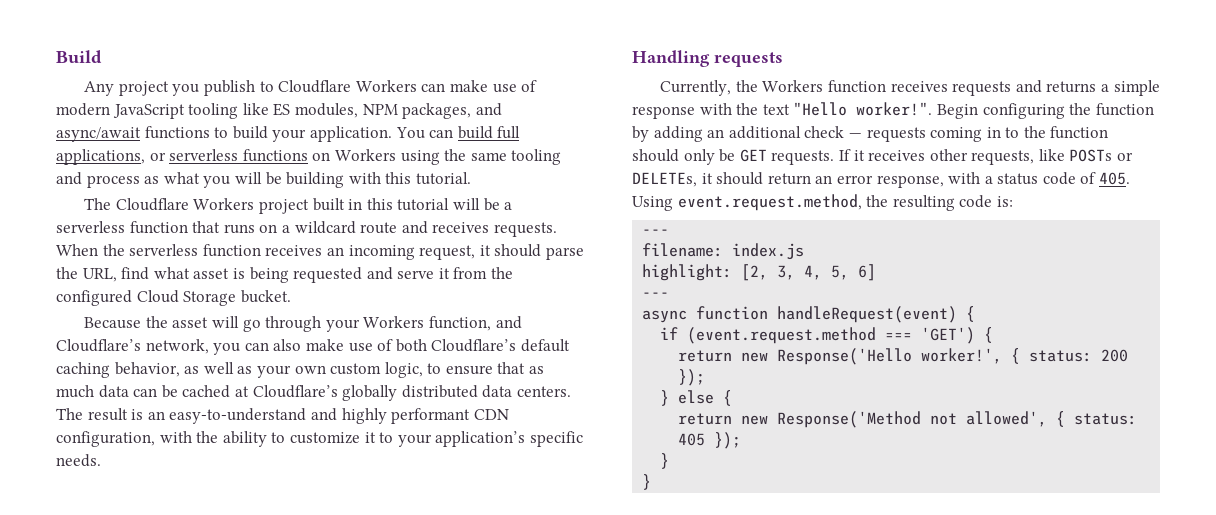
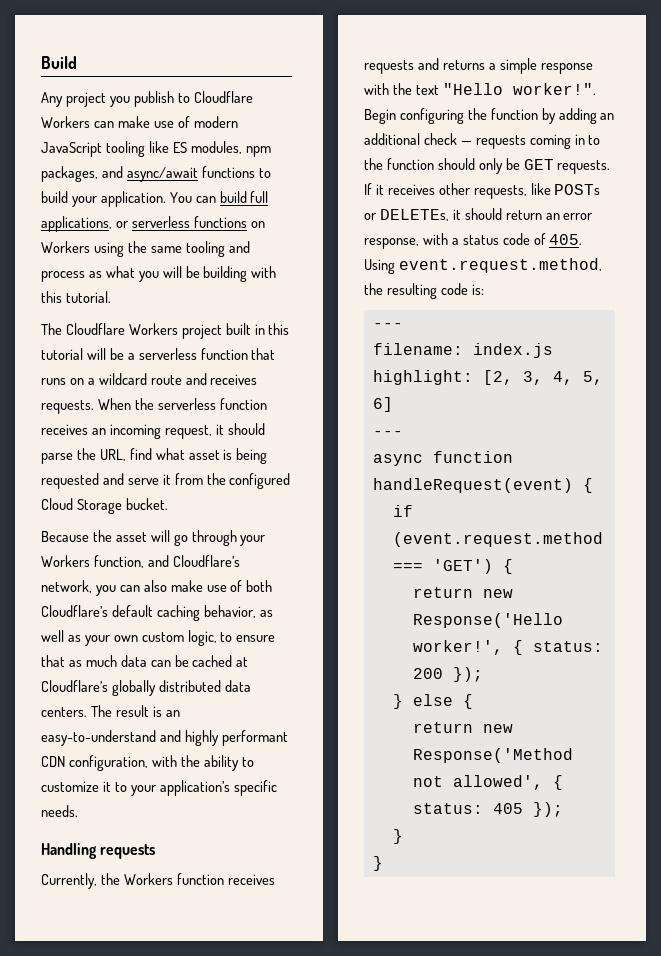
- Any project you publish to Cloudflare Workers can make use of modern JavaScript tooling like ES modules, NPM packages, and async/await functions to build your application.
+ Any project you publish to Cloudflare Workers can make use of modern JavaScript tooling like ES modules, npm packages, and async/await functions to build your application.

